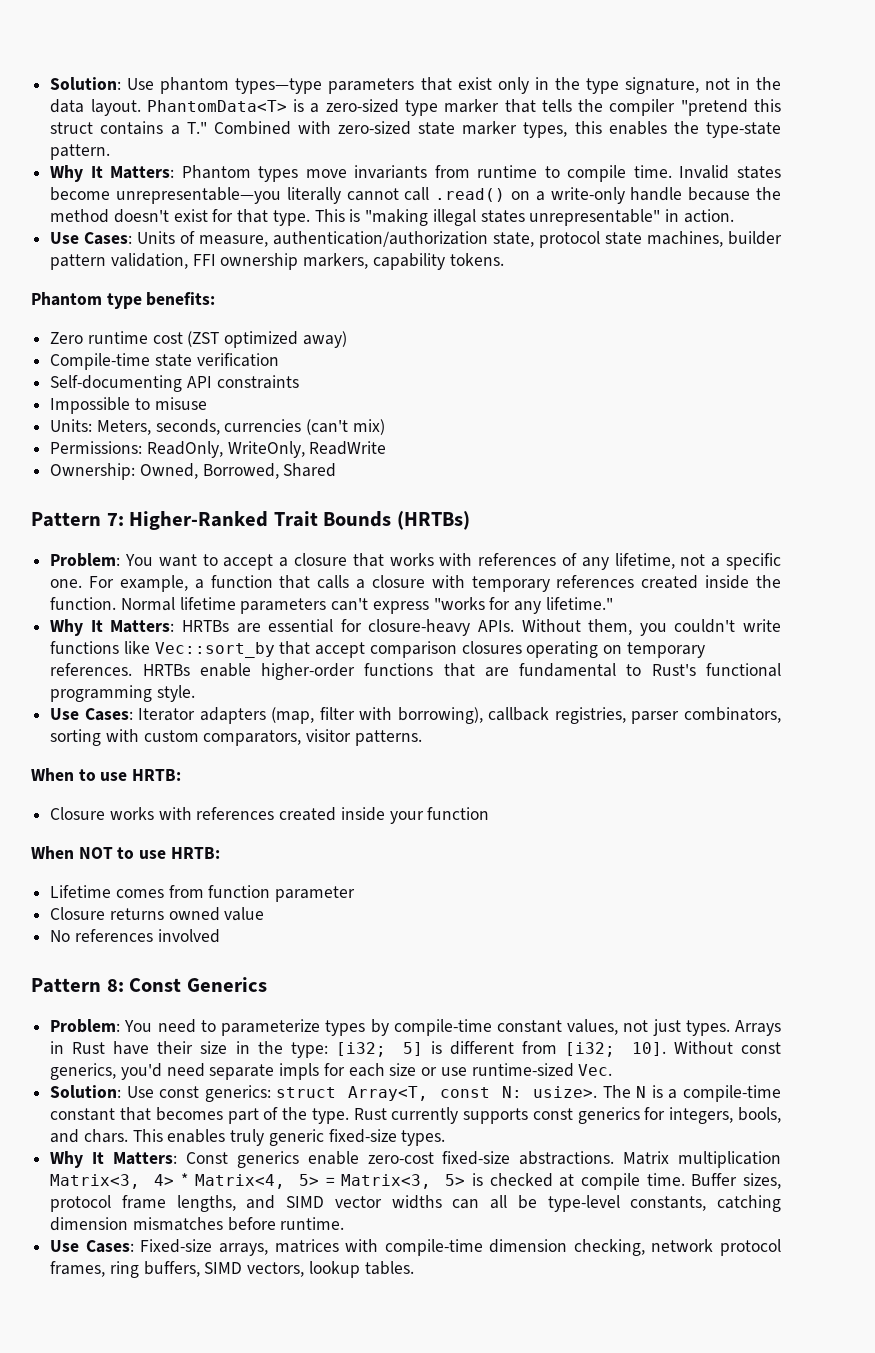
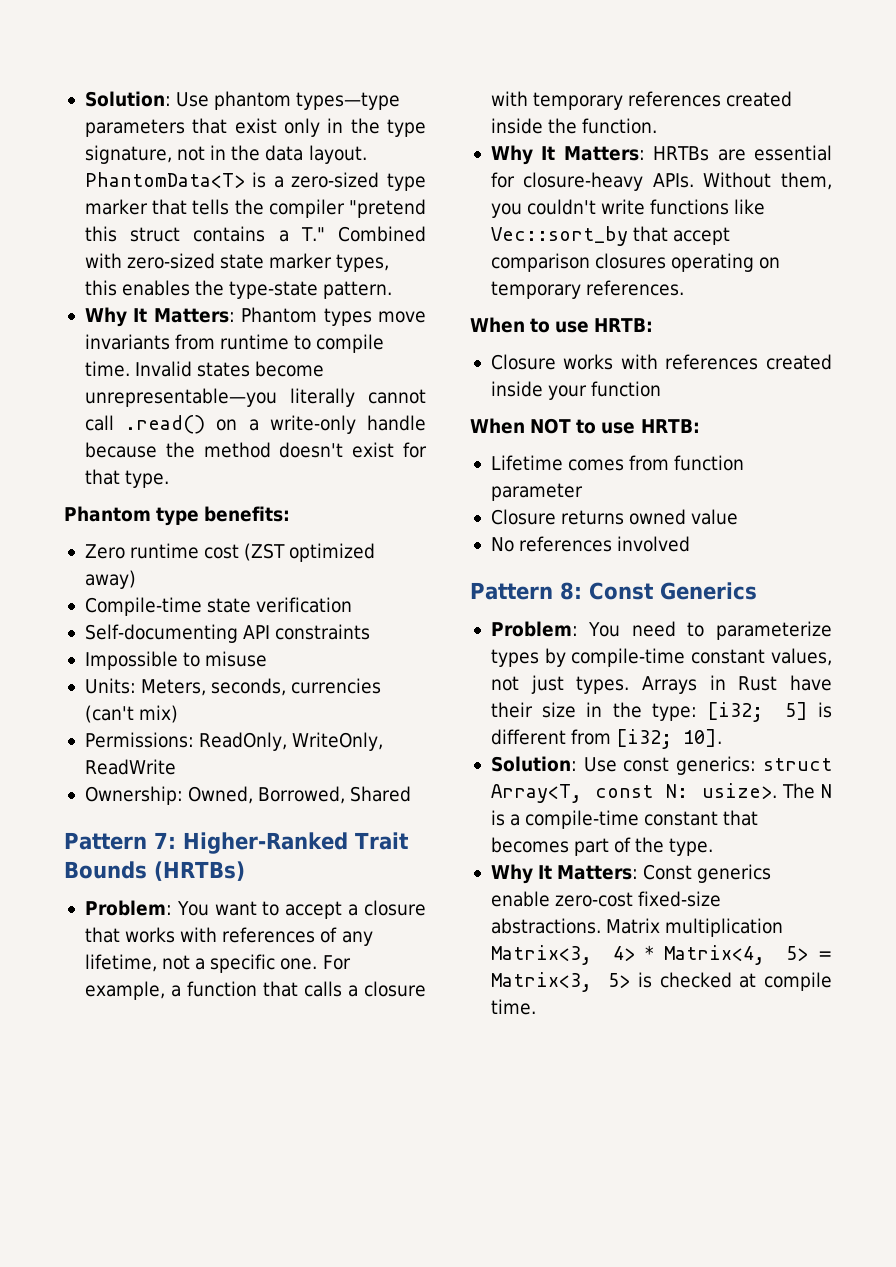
- This is "making illegal states unrepresentable" in action.
- Use Cases: Units of measure, authentication/authorization state, protocol state machines, builder pattern validation, FFI ownership markers, capability tokens.
- Normal lifetime parameters can't express "works for any lifetime."
- HRTBs enable higher-order functions that are fundamental to Rust's functional programming style.
- Use Cases: Iterator adapters (map, filter with borrowing), callback registries, parser combinators, sorting with custom comparators, visitor patterns.
- Without const generics, you'd need separate impls for each size or use runtime-sized Vec.
- Rust currently supports const generics for integers, bools, and chars. This enables truly generic fixed-size types.
- Buffer sizes, protocol frame lengths, and SIMD vector widths can all be type-level constants, catching dimension mismatches before runtime.
- Use Cases: Fixed-size arrays, matrices with compile-time dimension checking, network protocol frames, ring buffers, SIMD vectors, lookup tables.

